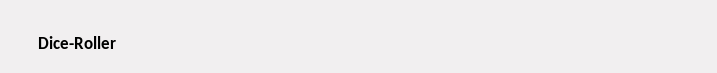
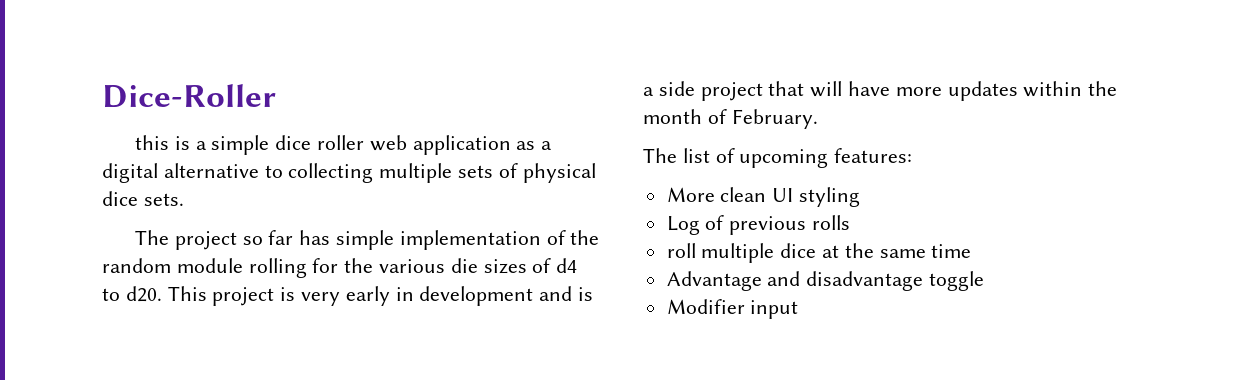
+ this is a simple dice roller web application as a digital alternative to collecting multiple sets of physical dice sets.
+ The project so far has simple implementation of the random module rolling for the various die sizes of d4 to d20. This project is very early in development and is a side project that will have more updates within the month of February.
+ The list of upcoming features:
+ More clean UI styling
+ Log of previous rolls
+ roll multiple dice at the same time
+ Advantage and disadvantage toggle
+ Modifier input

